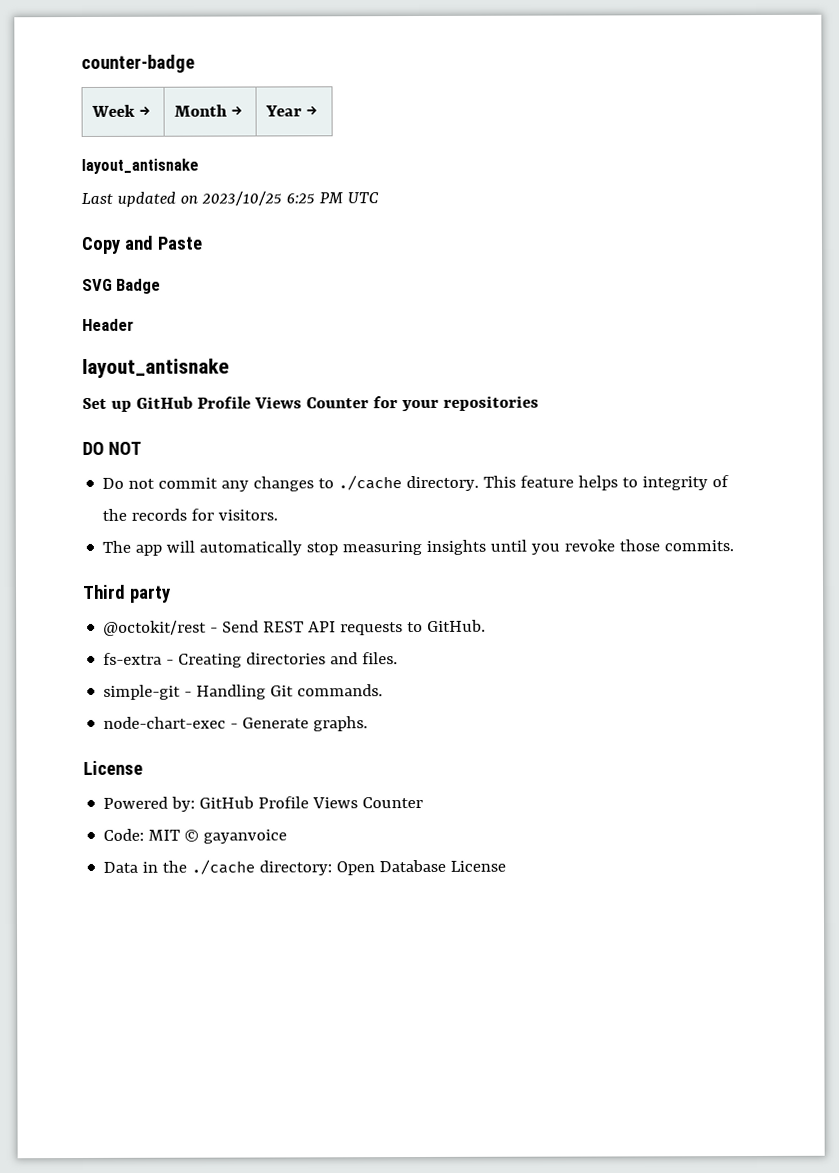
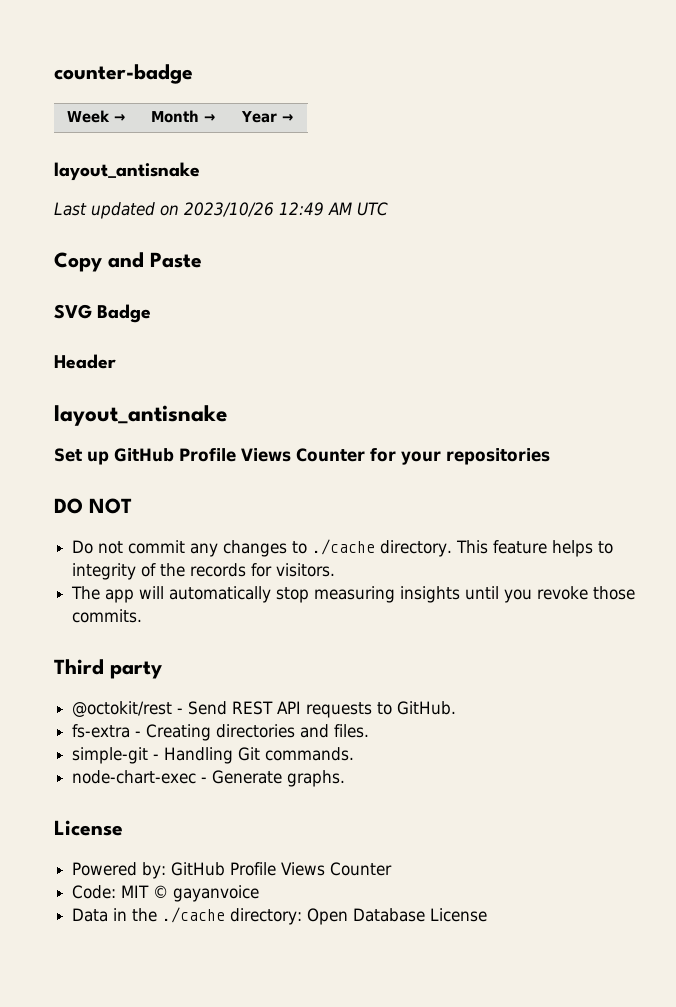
- Last updated on 2023/10/25 6:25 PM UTC
+ Last updated on 2023/10/26 12:49 AM UTC

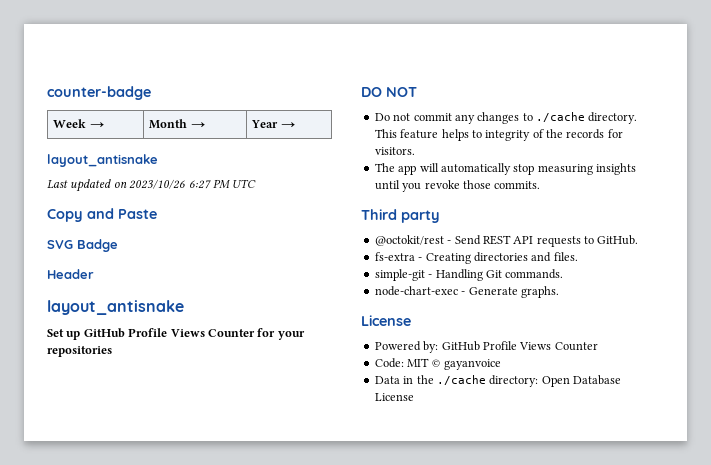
- Last updated on 2023/10/26 12:49 AM UTC
+ Last updated on 2023/10/26 6:27 PM UTC

